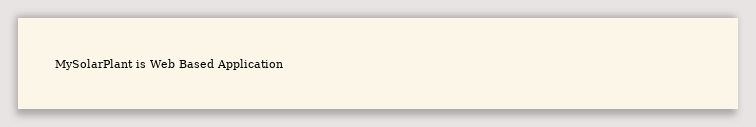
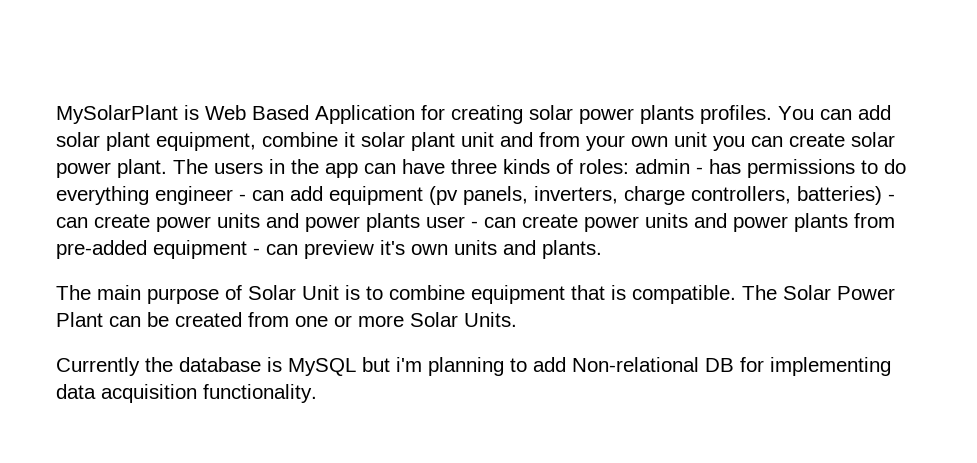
- MySolarPlant is Web Based Application
+ MySolarPlant is Web Based Application for creating solar power plants profiles. You can add solar plant equipment, combine it solar plant unit and from your own unit you can create solar power plant. The users in the app can have three kinds of roles: admin - has permissions to do everything engineer - can add equipment (pv panels, inverters, charge controllers, batteries) - can create power units and power plants user - can create power units and power plants from pre-added equipment - can preview it's own units and plants.
+ The main purpose of Solar Unit is to combine equipment that is compatible. The Solar Power Plant can be created from one or more Solar Units.
+ Currently the database is MySQL but i'm planning to add Non-relational DB for implementing data acquisition functionality.

